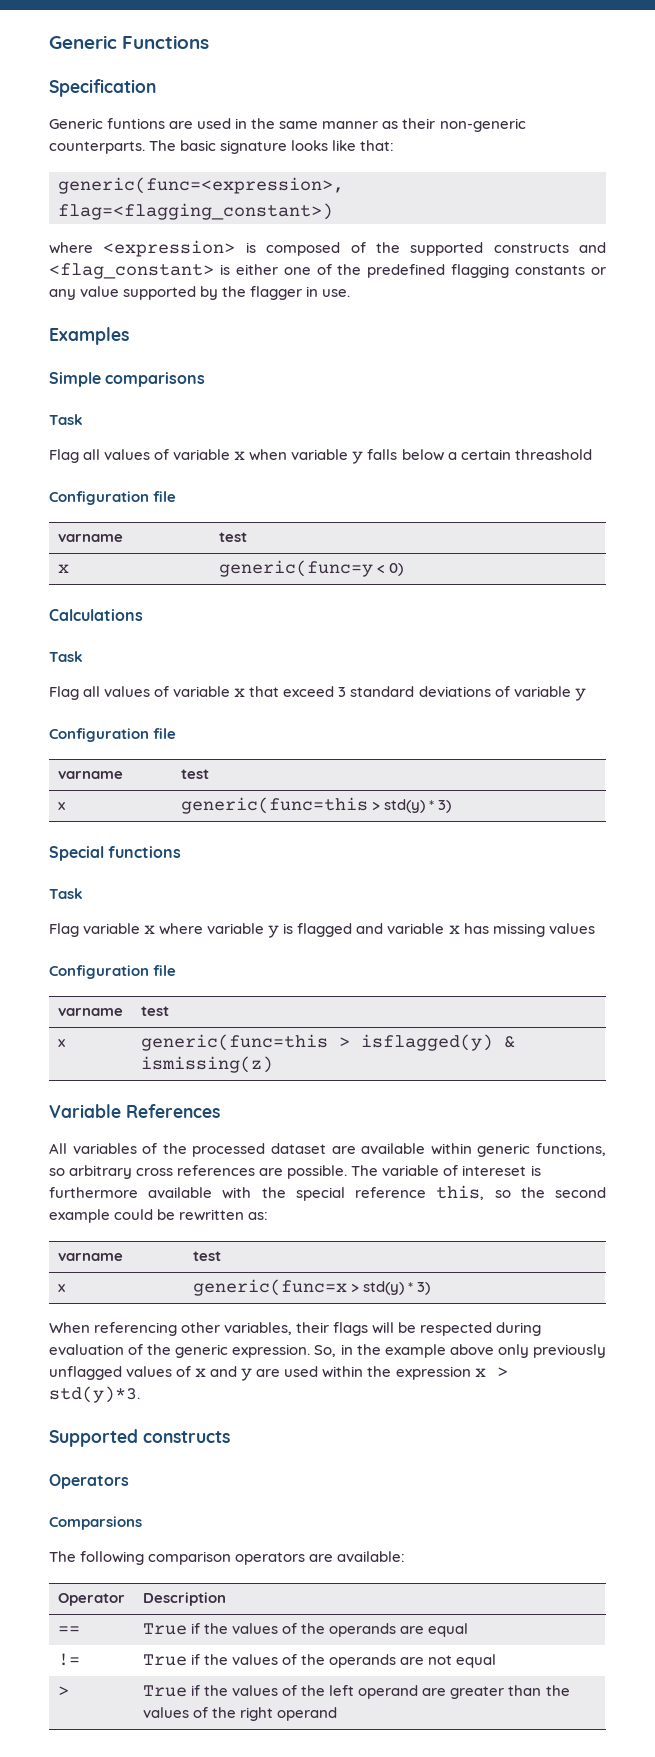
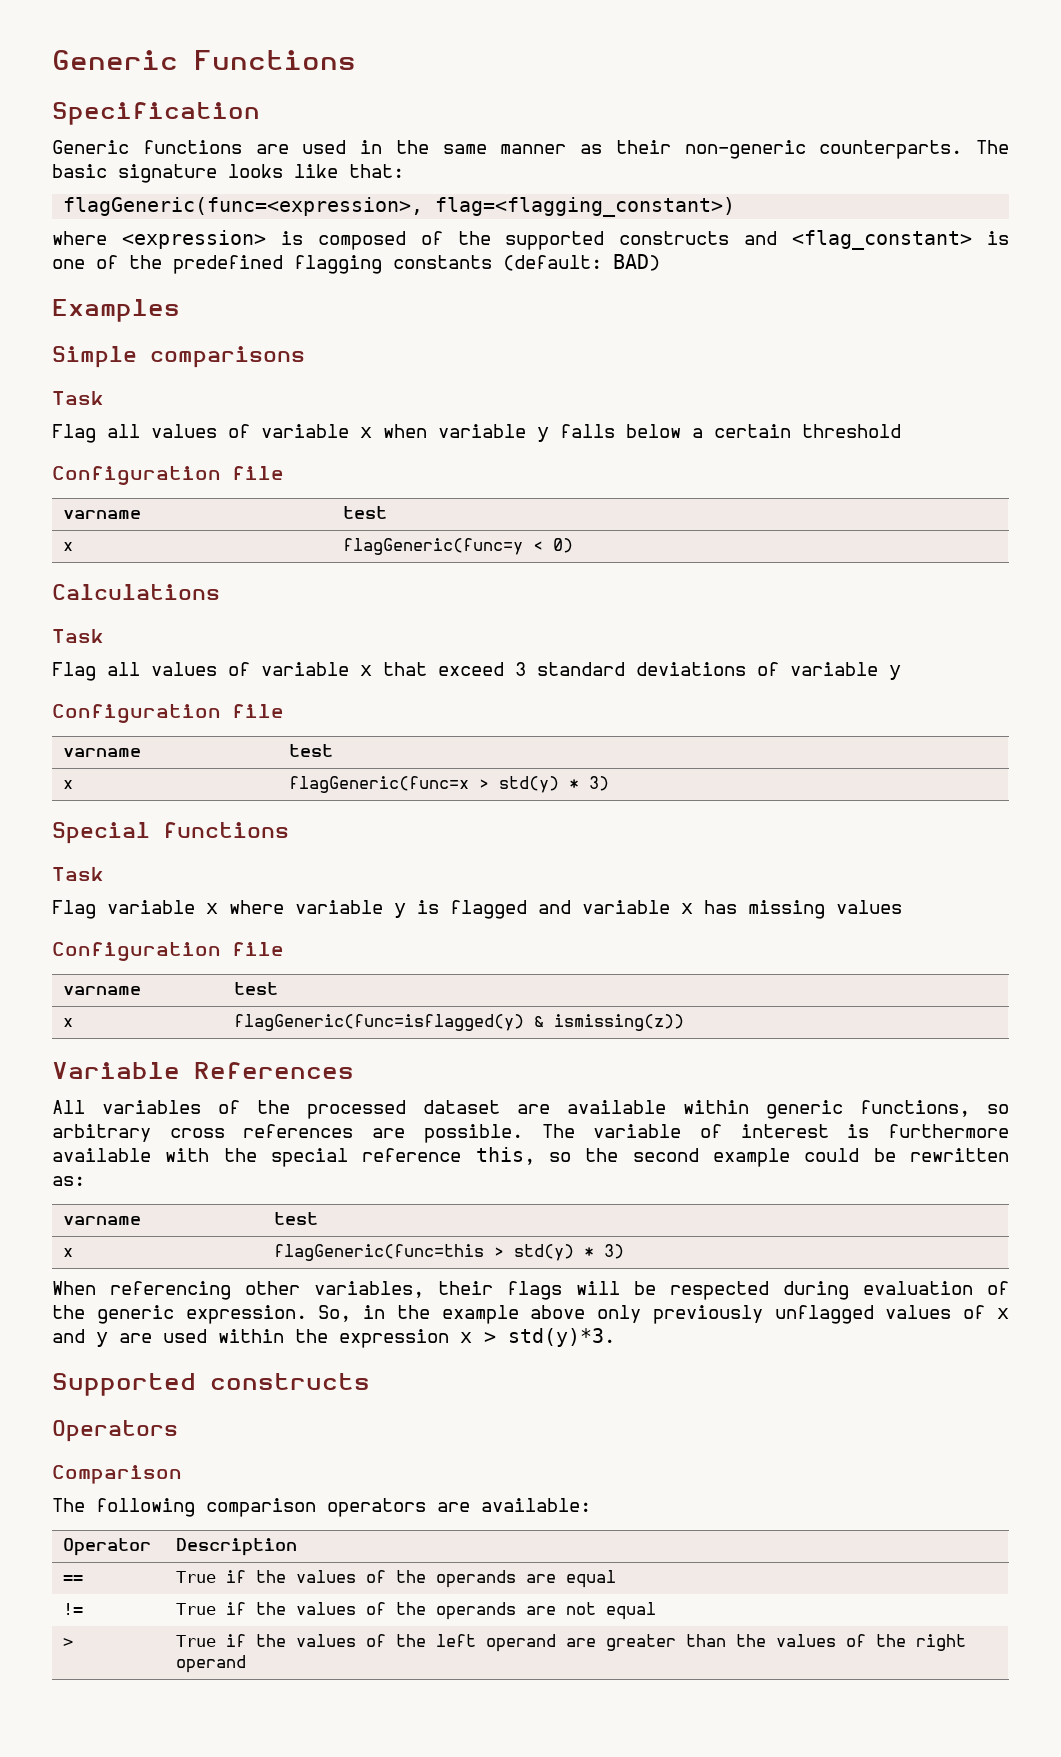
- Generic funtions are used in the same manner as their non-generic counterparts.
+ Generic functions are used in the same manner as their non-generic counterparts.
- generic(func=<expression>, flag=<flagging_constant>)
+ flagGeneric(func=<expression>, flag=<flagging_constant>)
- where <expression> is composed of the supported constructs and <flag_constant> is either one of the predefined flagging constants or any value supported by the flagger in use.
+ where <expression> is composed of the supported constructs and <flag_constant> is one of the predefined flagging constants (default: BAD)
- Flag all values of variable x when variable y falls below a certain threashold
+ Flag all values of variable x when variable y falls below a certain threshold
  Configuration file
  varname | test
- x | generic(func=y < 0)
+ x | flagGeneric(func=y < 0)
- x | generic(func=this > std(y) * 3)
+ x | flagGeneric(func=x > std(y) * 3)
- x | generic(func=this > isflagged(y) & ismissing(z)
+ x | flagGeneric(func=isflagged(y) & ismissing(z))
- The variable of intereset is furthermore available with the special reference this, so the second example could be rewritten as:
+ The variable of interest is furthermore available with the special reference this, so the second example could be rewritten as:
- x | generic(func=x > std(y) * 3)
+ x | flagGeneric(func=this > std(y) * 3)
- Comparsions
+ Comparison

